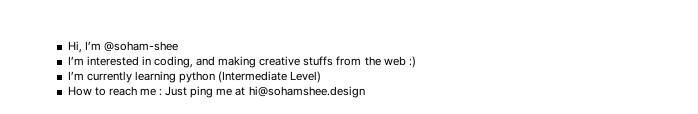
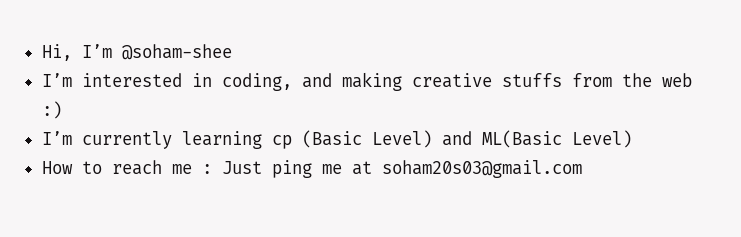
- I’m currently learning python (Intermediate Level)
+ I’m currently learning cp (Basic Level) and ML(Basic Level)
- How to reach me : Just ping me at hi@sohamshee.design
+ How to reach me : Just ping me at soham20s03@gmail.com

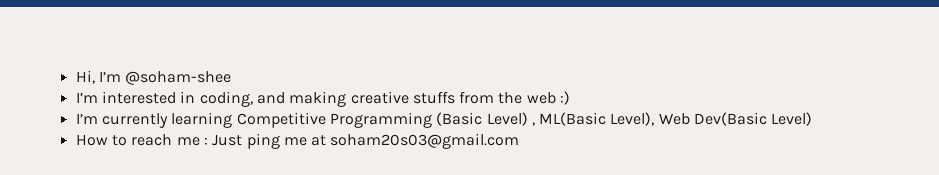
- I’m currently learning cp (Basic Level) and ML(Basic Level)
+ I’m currently learning Competitive Programming (Basic Level) , ML(Basic Level), Web Dev(Basic Level)

